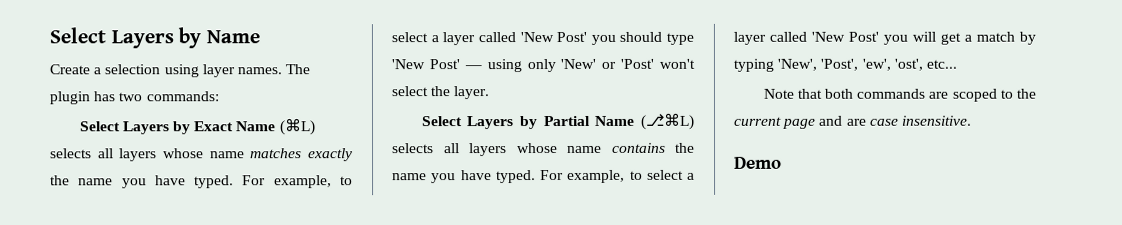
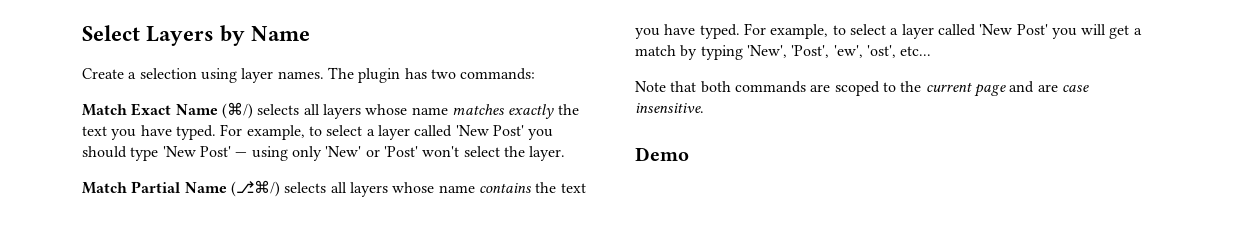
- Select Layers by Exact Name (⌘L) selects all layers whose name matches exactly the name you have typed.
+ Match Exact Name (⌘/) selects all layers whose name matches exactly the text you have typed.
- Select Layers by Partial Name (⎇⌘L) selects all layers whose name contains the name you have typed.
+ Match Partial Name (⎇⌘/) selects all layers whose name contains the text you have typed.

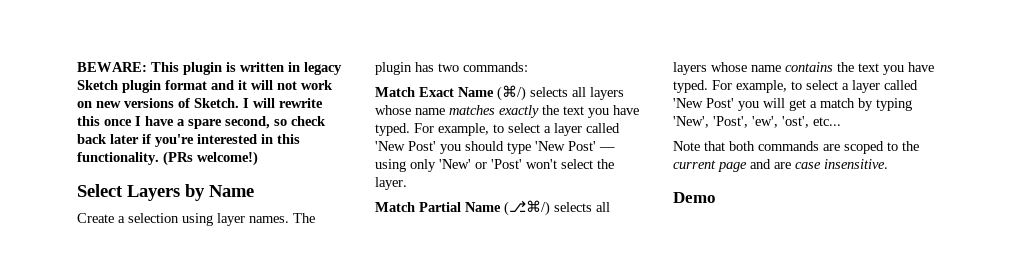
+ BEWARE: This plugin is written in legacy Sketch plugin format and it will not work on new versions of Sketch. I will rewrite this once I have a spare second, so check back later if you're interested in this functionality. (PRs welcome!)

